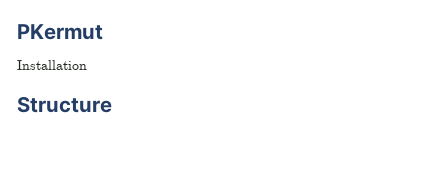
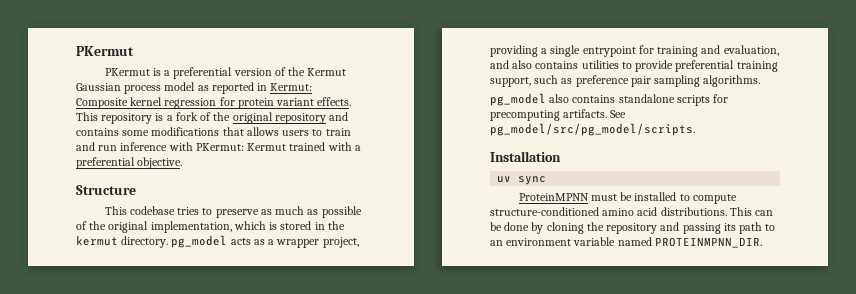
+ PKermut is a preferential version of the Kermut Gaussian process model as reported in Kermut: Composite kernel regression for protein variant effects. This repository is a fork of the original repository and contains some modifications that allows users to train and run inference with PKermut: Kermut trained with a preferential objective.
+ Structure
+ This codebase tries to preserve as much as possible of the original implementation, which is stored in the kermut directory. pg_model acts as a wrapper project, providing a single entrypoint for training and evaluation, and also contains utilities to provide preferential training support, such as preference pair sampling algorithms.
+ pg_model also contains standalone scripts for precomputing artifacts. See pg_model/src/pg_model/scripts.
  Installation
- Structure
+ uv sync
+ ProteinMPNN must be installed to compute structure-conditioned amino acid distributions. This can be done by cloning the repository and passing its path to an environment variable named PROTEINMPNN_DIR.

